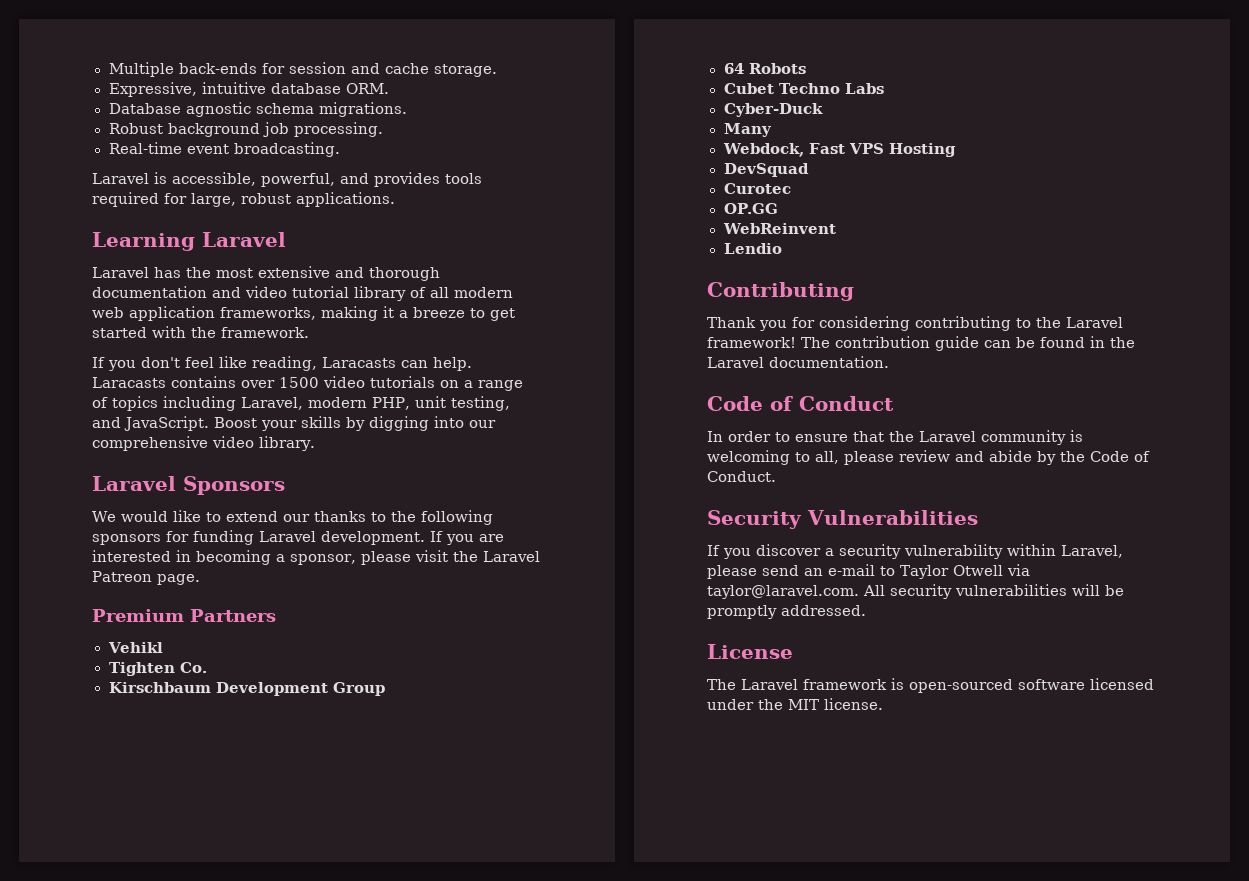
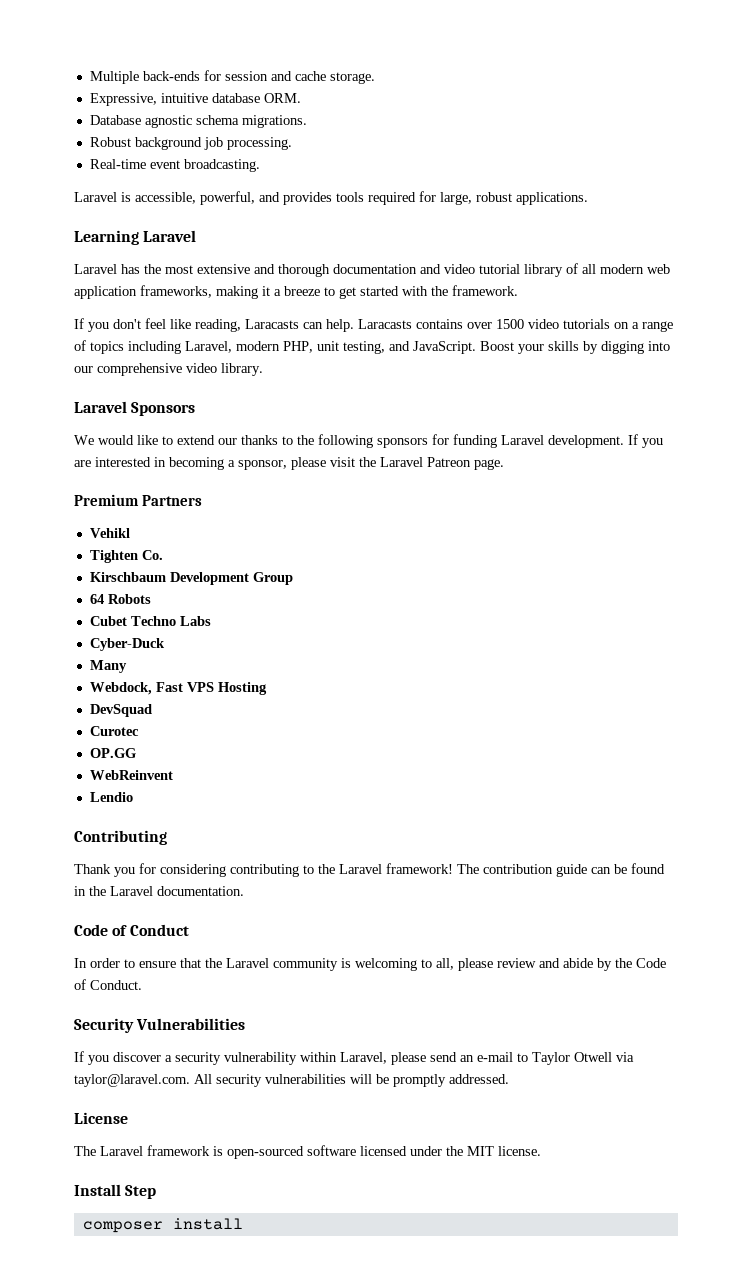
+ Install Step
+ composer install

